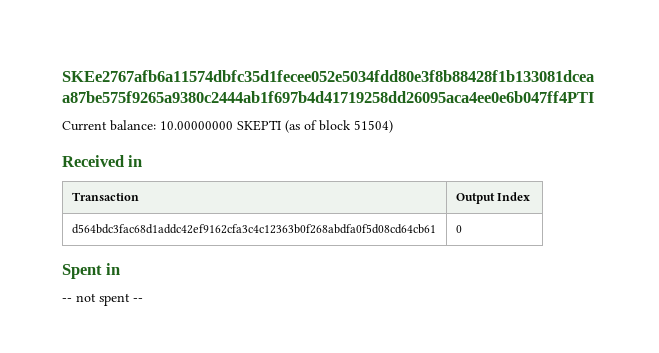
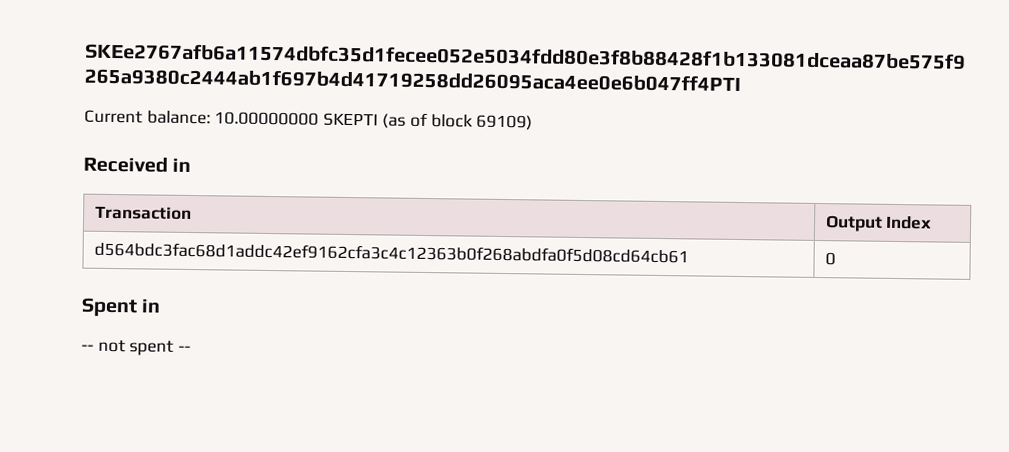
- Current balance: 10.00000000 SKEPTI (as of block 51504)
+ Current balance: 10.00000000 SKEPTI (as of block 69109)

